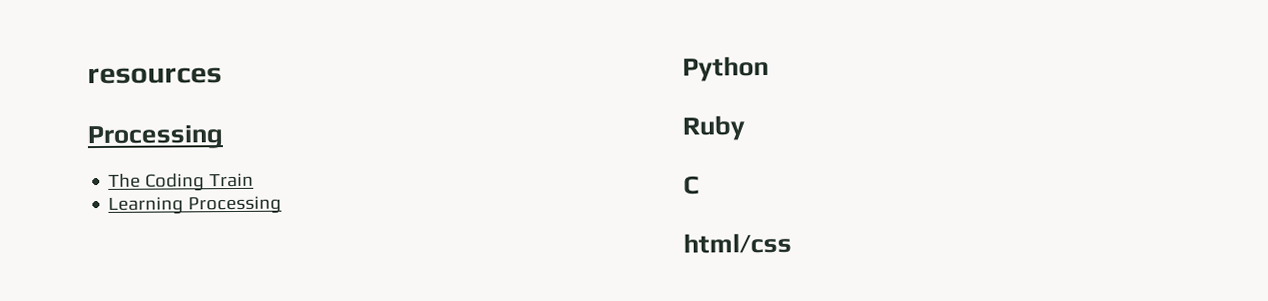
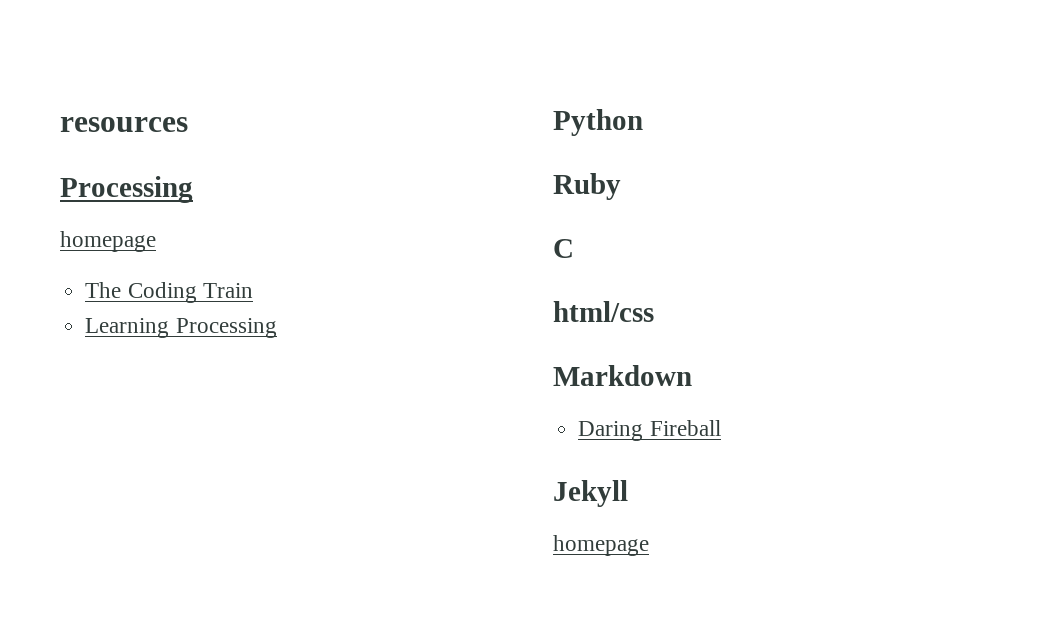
  resources
  Processing
+ homepage
+ Markdown
+ Daring Fireball
+ Jekyll
+ homepage

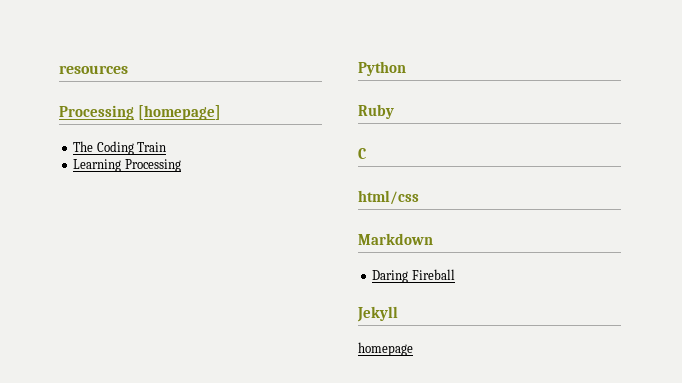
  resources
- Processing
- homepage
+ Processing [homepage]

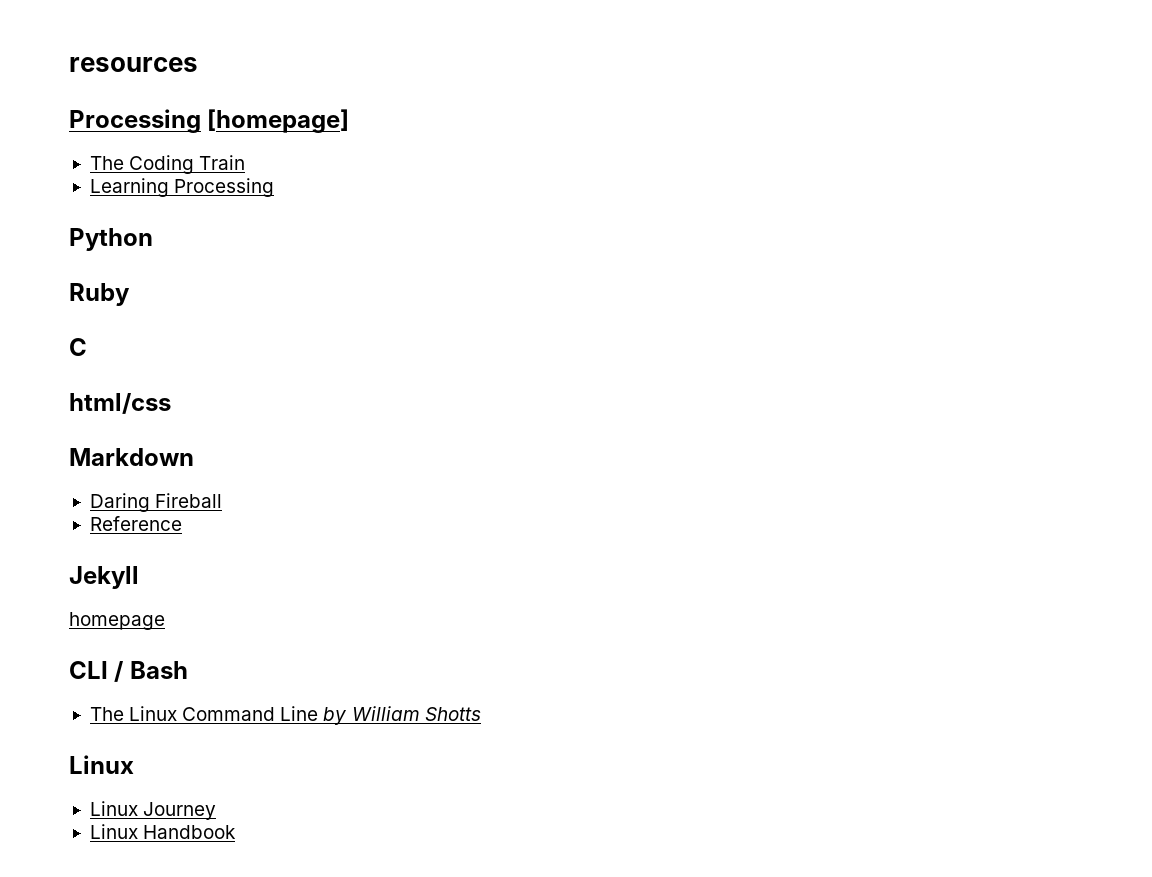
+ Reference
+ CLI / Bash
+ The Linux Command Line by William Shotts
+ Linux
+ Linux Journey
+ Linux Handbook

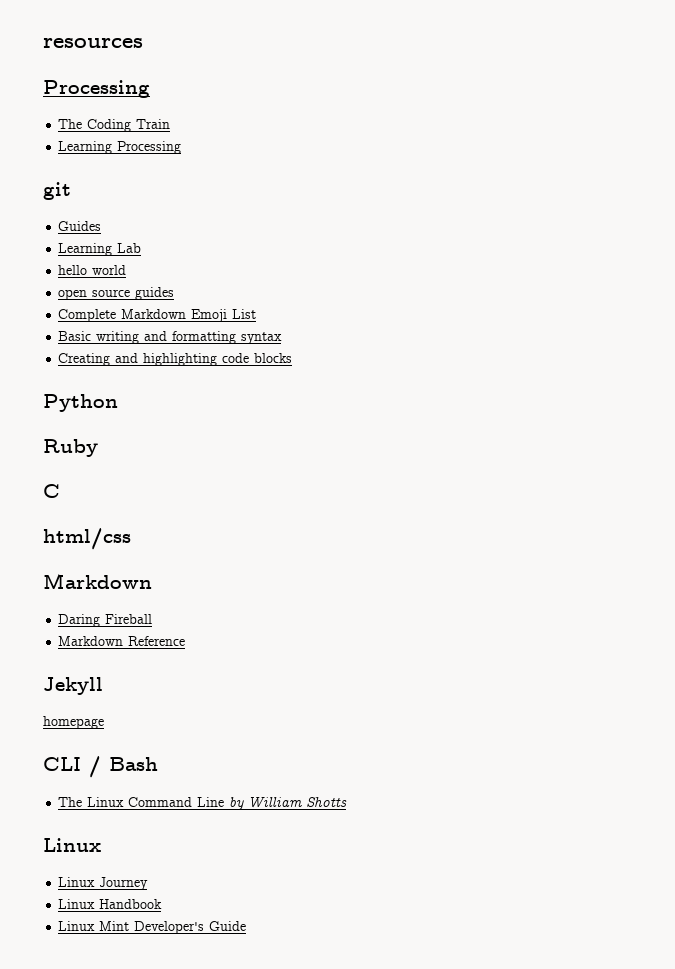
  resources
- Processing [homepage]
+ Processing
+ git
+ Guides
+ Learning Lab
+ hello world
+ open source guides
+ Complete Markdown Emoji List
+ Basic writing and formatting syntax
+ Creating and highlighting code blocks
- Reference
+ Markdown Reference
+ Linux Mint Developer's Guide

